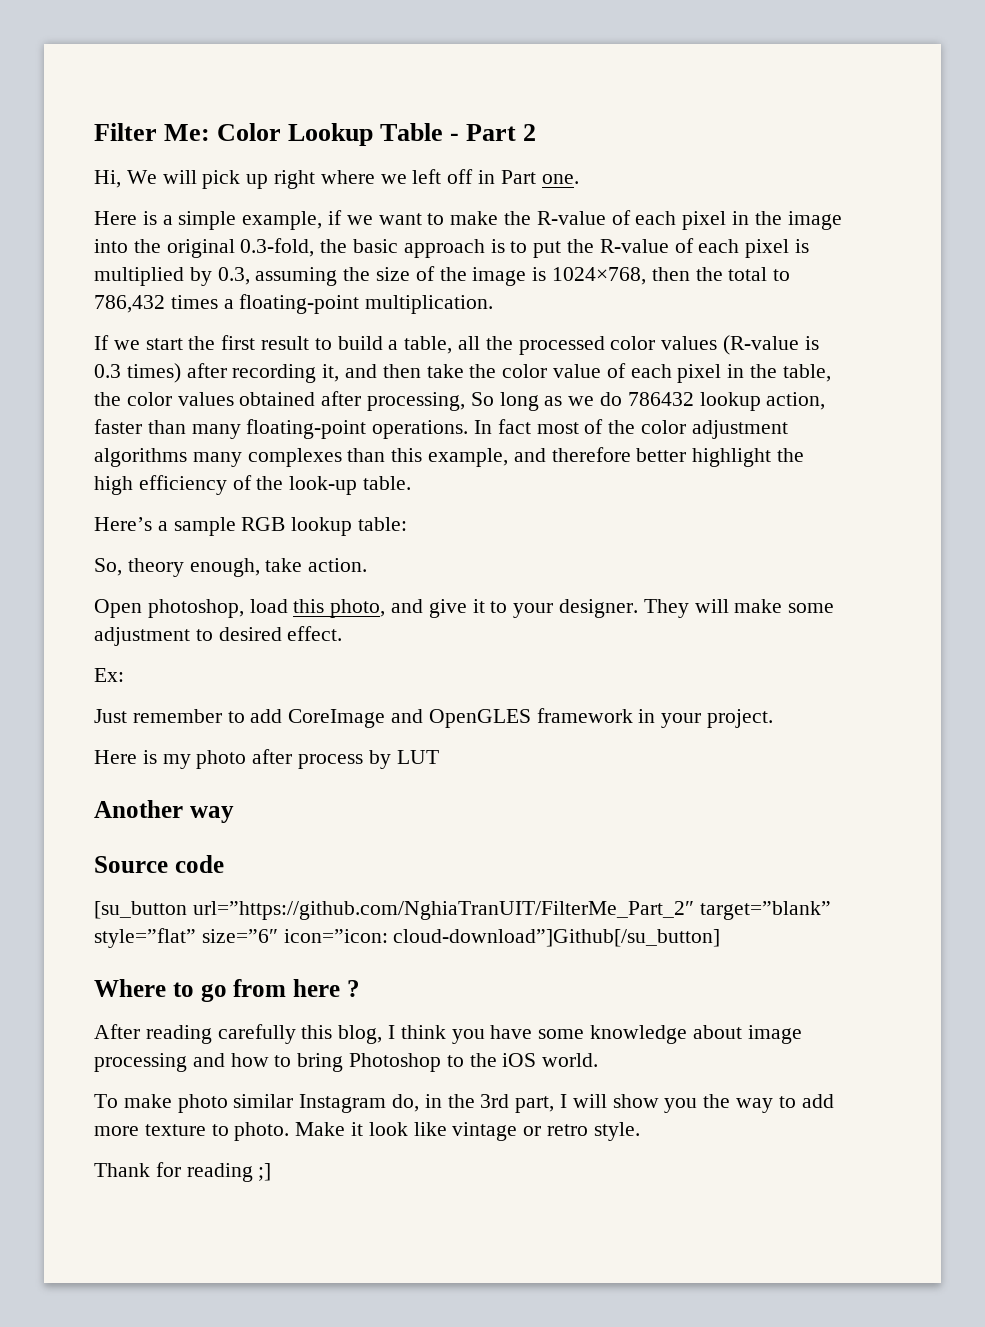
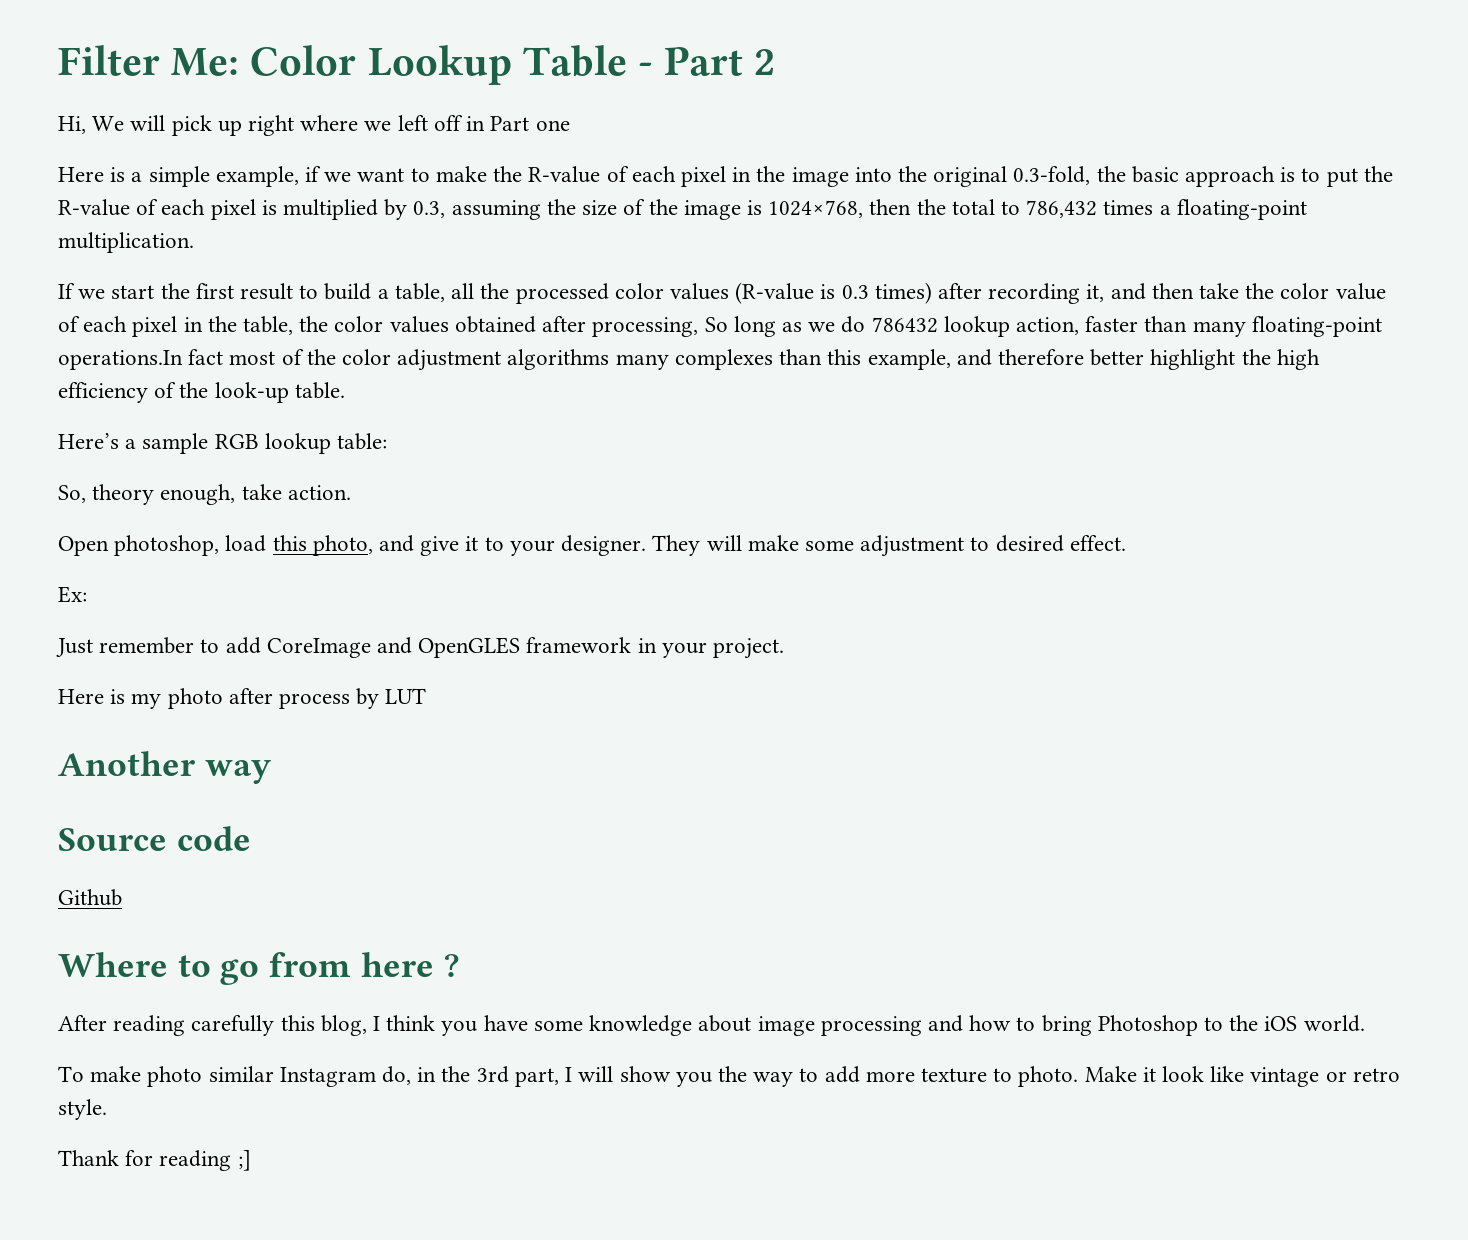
- Hi, We will pick up right where we left off in Part one.
+ Hi, We will pick up right where we left off in Part one
- If we start the first result to build a table, all the processed color values (R-value is 0.3 times) after recording it, and then take the color value of each pixel in the table, the color values obtained after processing, So long as we do 786432 lookup action, faster than many floating-point operations. In fact most of the color adjustment algorithms many complexes than this example, and therefore better highlight the high efficiency of the look-up table.
+ If we start the first result to build a table, all the processed color values (R-value is 0.3 times) after recording it, and then take the color value of each pixel in the table, the color values obtained after processing, So long as we do 786432 lookup action, faster than many floating-point operations.In fact most of the color adjustment algorithms many complexes than this example, and therefore better highlight the high efficiency of the look-up table.
- [su_button url=”https://github.com/NghiaTranUIT/FilterMe_Part_2″ target=”blank” style=”flat” size=”6″ icon=”icon: cloud-download”]Github[/su_button]
+ Github

